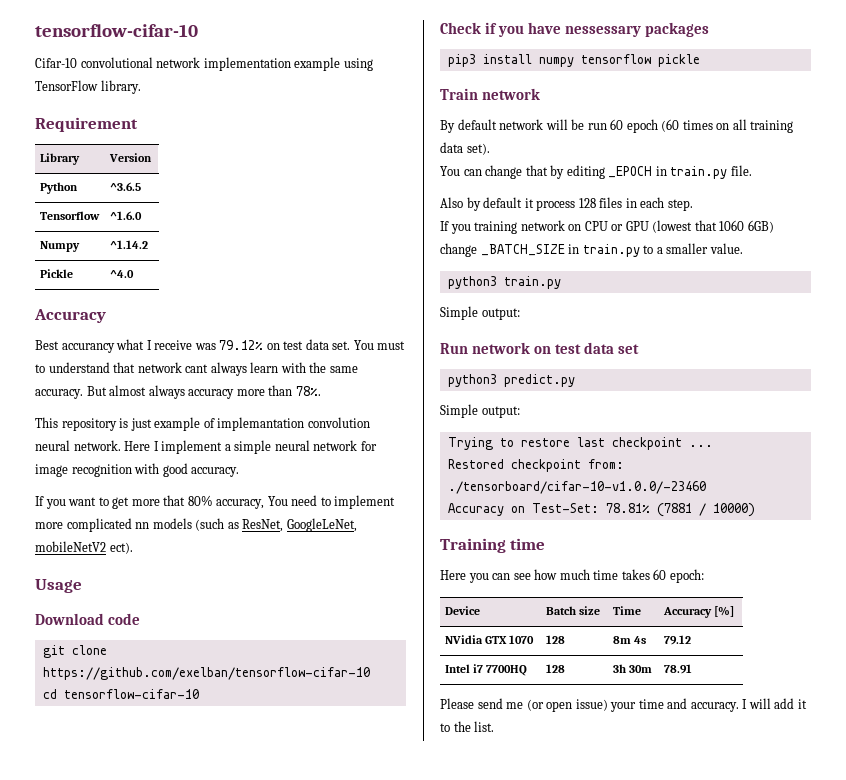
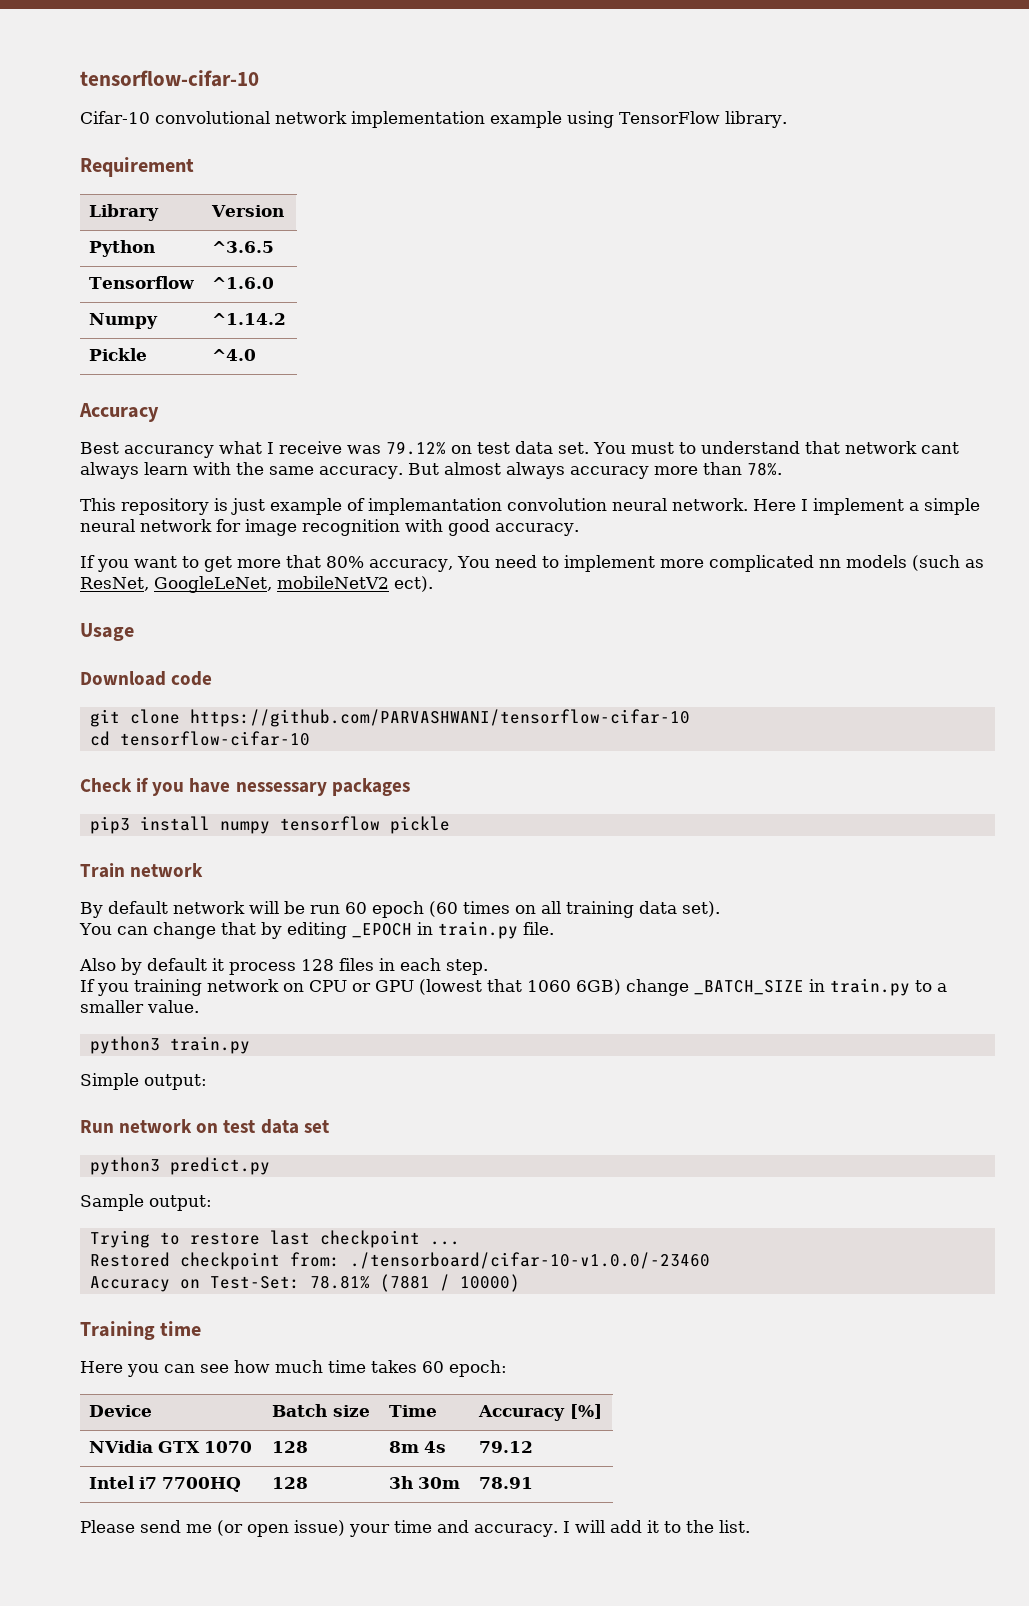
- git clone https://github.com/exelban/tensorflow-cifar-10
+ git clone https://github.com/PARVASHWANI/tensorflow-cifar-10
  python3 predict.py
- Simple output:
+ Sample output:

